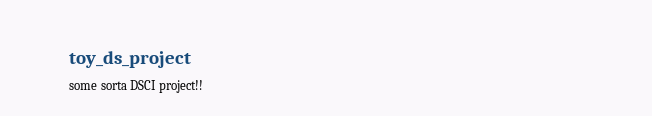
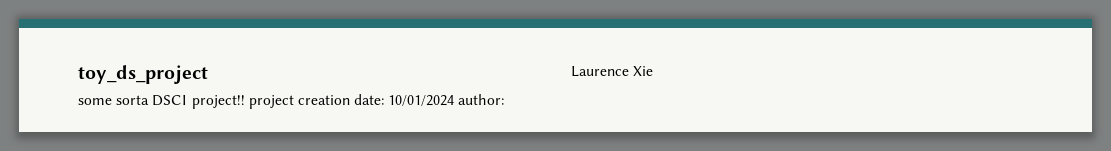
- some sorta DSCI project!!
+ some sorta DSCI project!! project creation date: 10/01/2024 author: Laurence Xie

